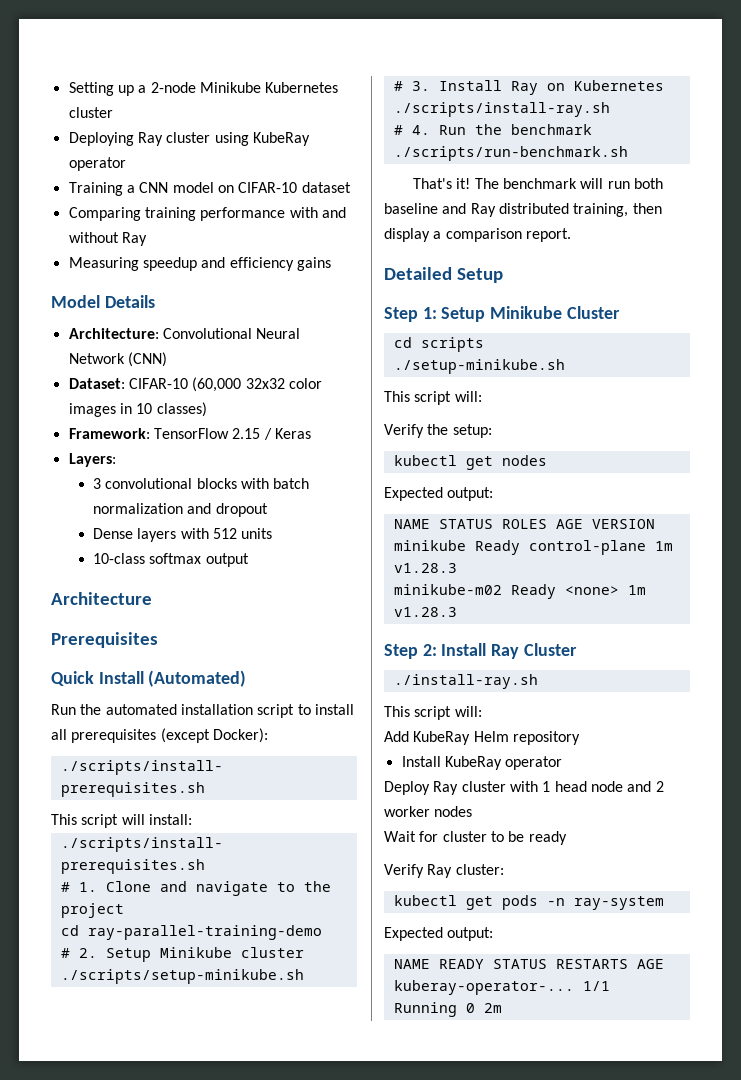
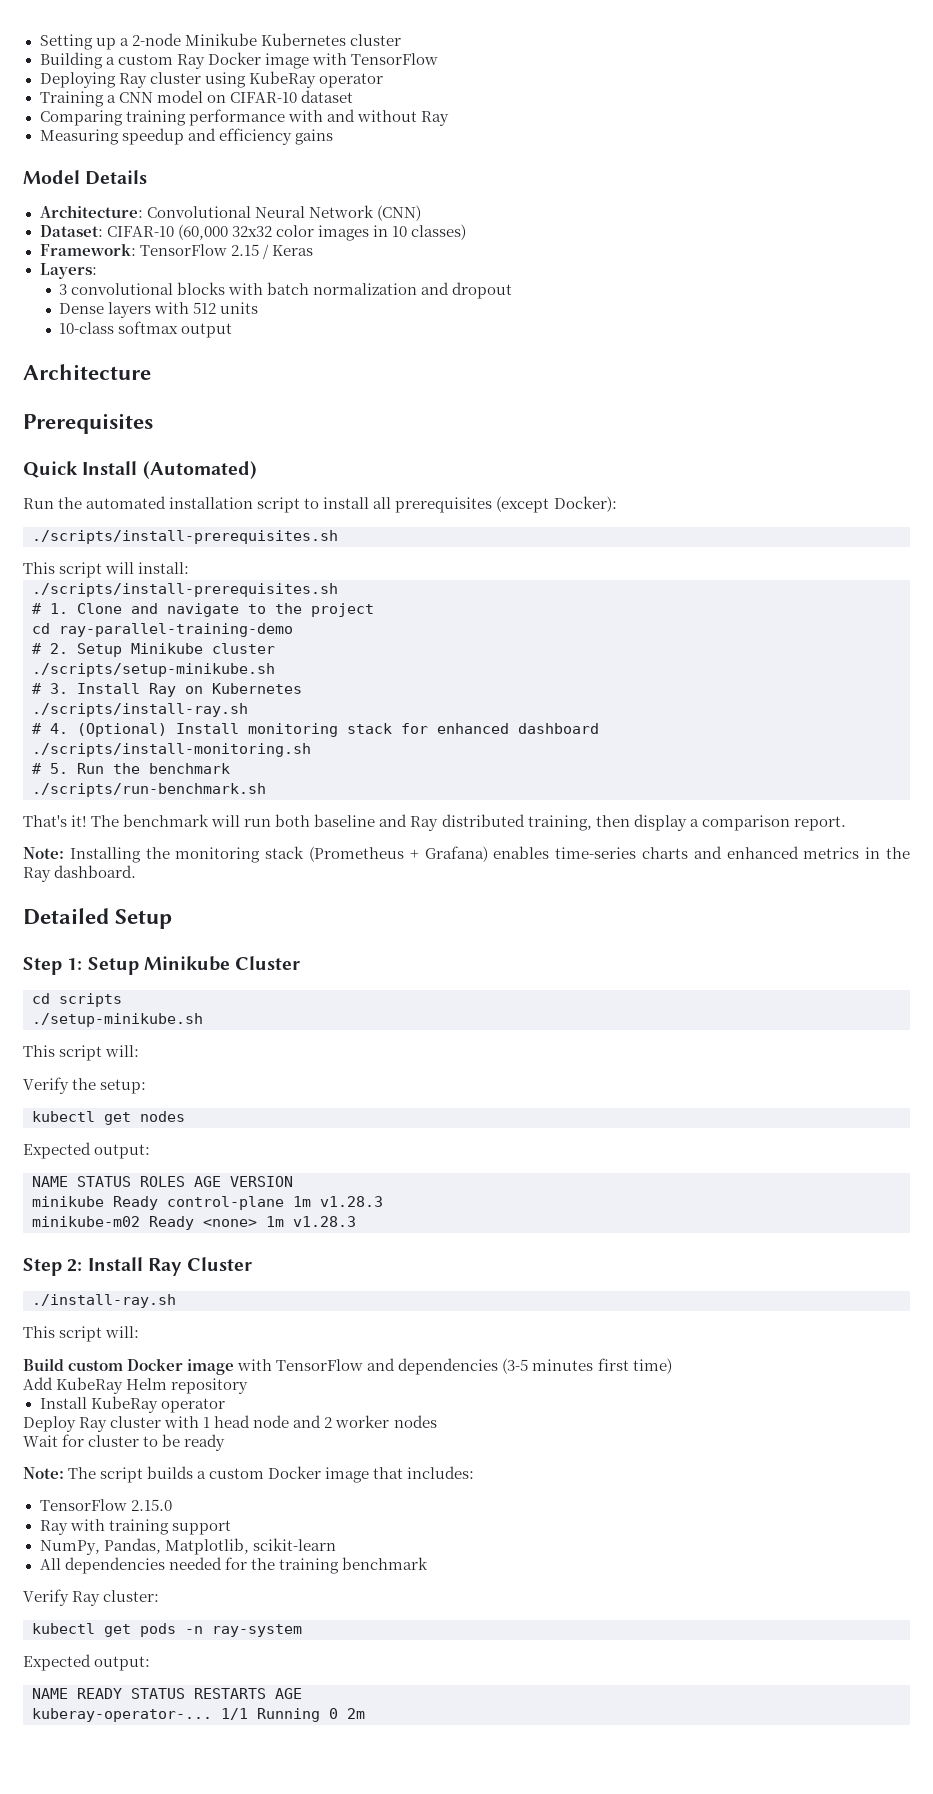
+ Building a custom Ray Docker image with TensorFlow
- # 4. Run the benchmark
+ # 4. (Optional) Install monitoring stack for enhanced dashboard
+ ./scripts/install-monitoring.sh
+ # 5. Run the benchmark
+ Note: Installing the monitoring stack (Prometheus + Grafana) enables time-series charts and enhanced metrics in the Ray dashboard.
+ Build custom Docker image with TensorFlow and dependencies (3-5 minutes first time)
+ Note: The script builds a custom Docker image that includes:
+ TensorFlow 2.15.0
+ Ray with training support
+ NumPy, Pandas, Matplotlib, scikit-learn
+ All dependencies needed for the training benchmark

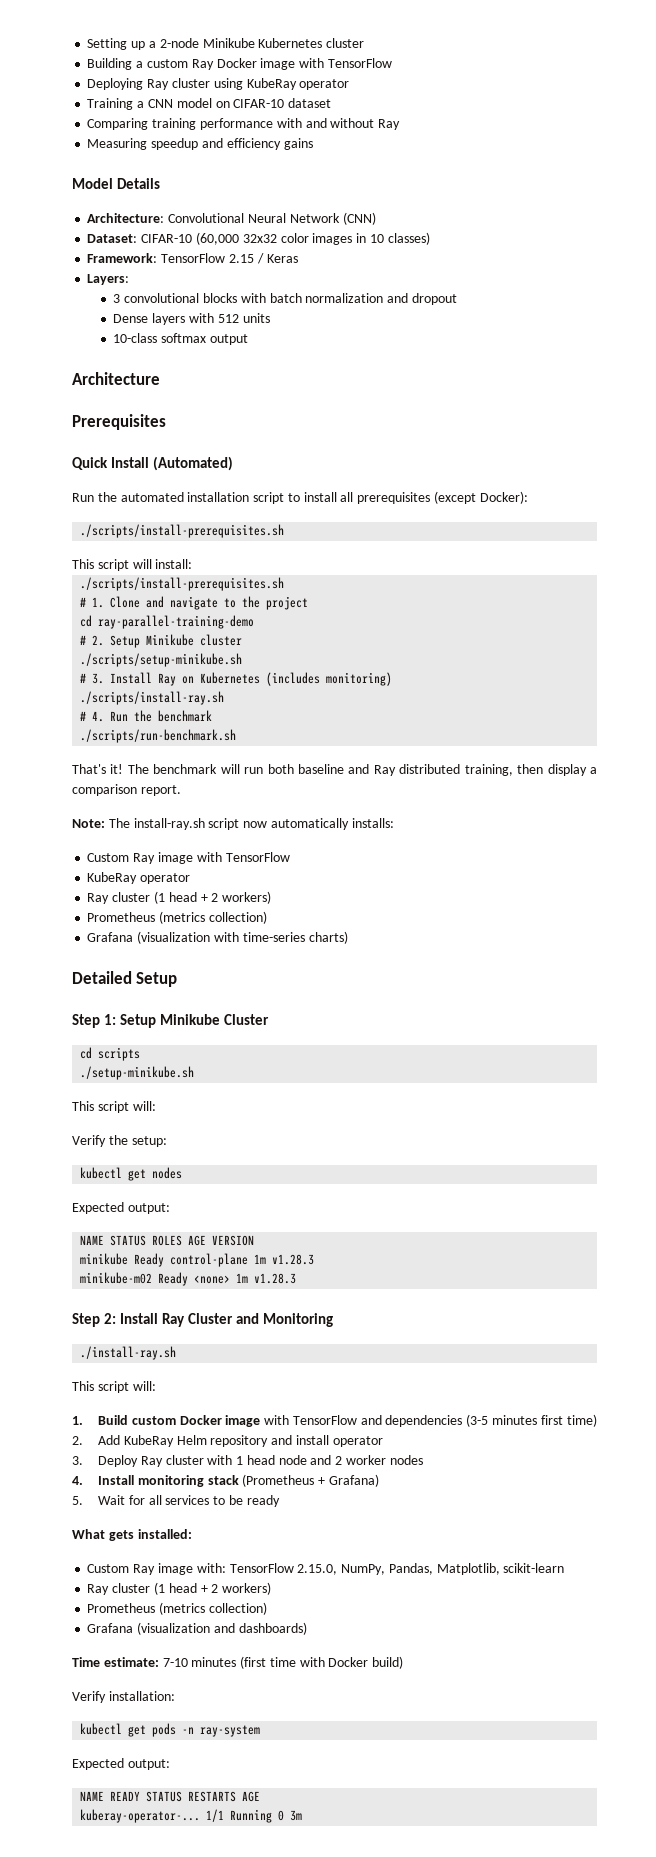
- # 3. Install Ray on Kubernetes
+ # 3. Install Ray on Kubernetes (includes monitoring)
- # 4. (Optional) Install monitoring stack for enhanced dashboard
- ./scripts/install-monitoring.sh
- # 5. Run the benchmark
+ # 4. Run the benchmark
- Note: Installing the monitoring stack (Prometheus + Grafana) enables time-series charts and enhanced metrics in the Ray dashboard.
+ Note: The install-ray.sh script now automatically installs:
+ Custom Ray image with TensorFlow
+ KubeRay operator
+ Ray cluster (1 head + 2 workers)
+ Prometheus (metrics collection)
+ Grafana (visualization with time-series charts)
- Step 2: Install Ray Cluster
+ Step 2: Install Ray Cluster and Monitoring
- Build custom Docker image with TensorFlow and dependencies (3-5 minutes first time)
+ 1. Build custom Docker image with TensorFlow and dependencies (3-5 minutes first time)
- Add KubeRay Helm repository
- Install KubeRay operator
- Deploy Ray cluster with 1 head node and 2 worker nodes
+ 2. Add KubeRay Helm repository and install operator
+ 3. Deploy Ray cluster with 1 head node and 2 worker nodes
- Wait for cluster to be ready
- Note: The script builds a custom Docker image that includes:
- TensorFlow 2.15.0
- Ray with training support
- NumPy, Pandas, Matplotlib, scikit-learn
- All dependencies needed for the training benchmark
- Verify Ray cluster:
+ 4. Install monitoring stack (Prometheus + Grafana)
+ 5. Wait for all services to be ready
+ What gets installed:
+ Custom Ray image with: TensorFlow 2.15.0, NumPy, Pandas, Matplotlib, scikit-learn
+ Ray cluster (1 head + 2 workers)
+ Prometheus (metrics collection)
+ Grafana (visualization and dashboards)
+ Time estimate: 7-10 minutes (first time with Docker build)
+ Verify installation:
- 1/1 Running 0 2m
+ 1/1 Running 0 3m

